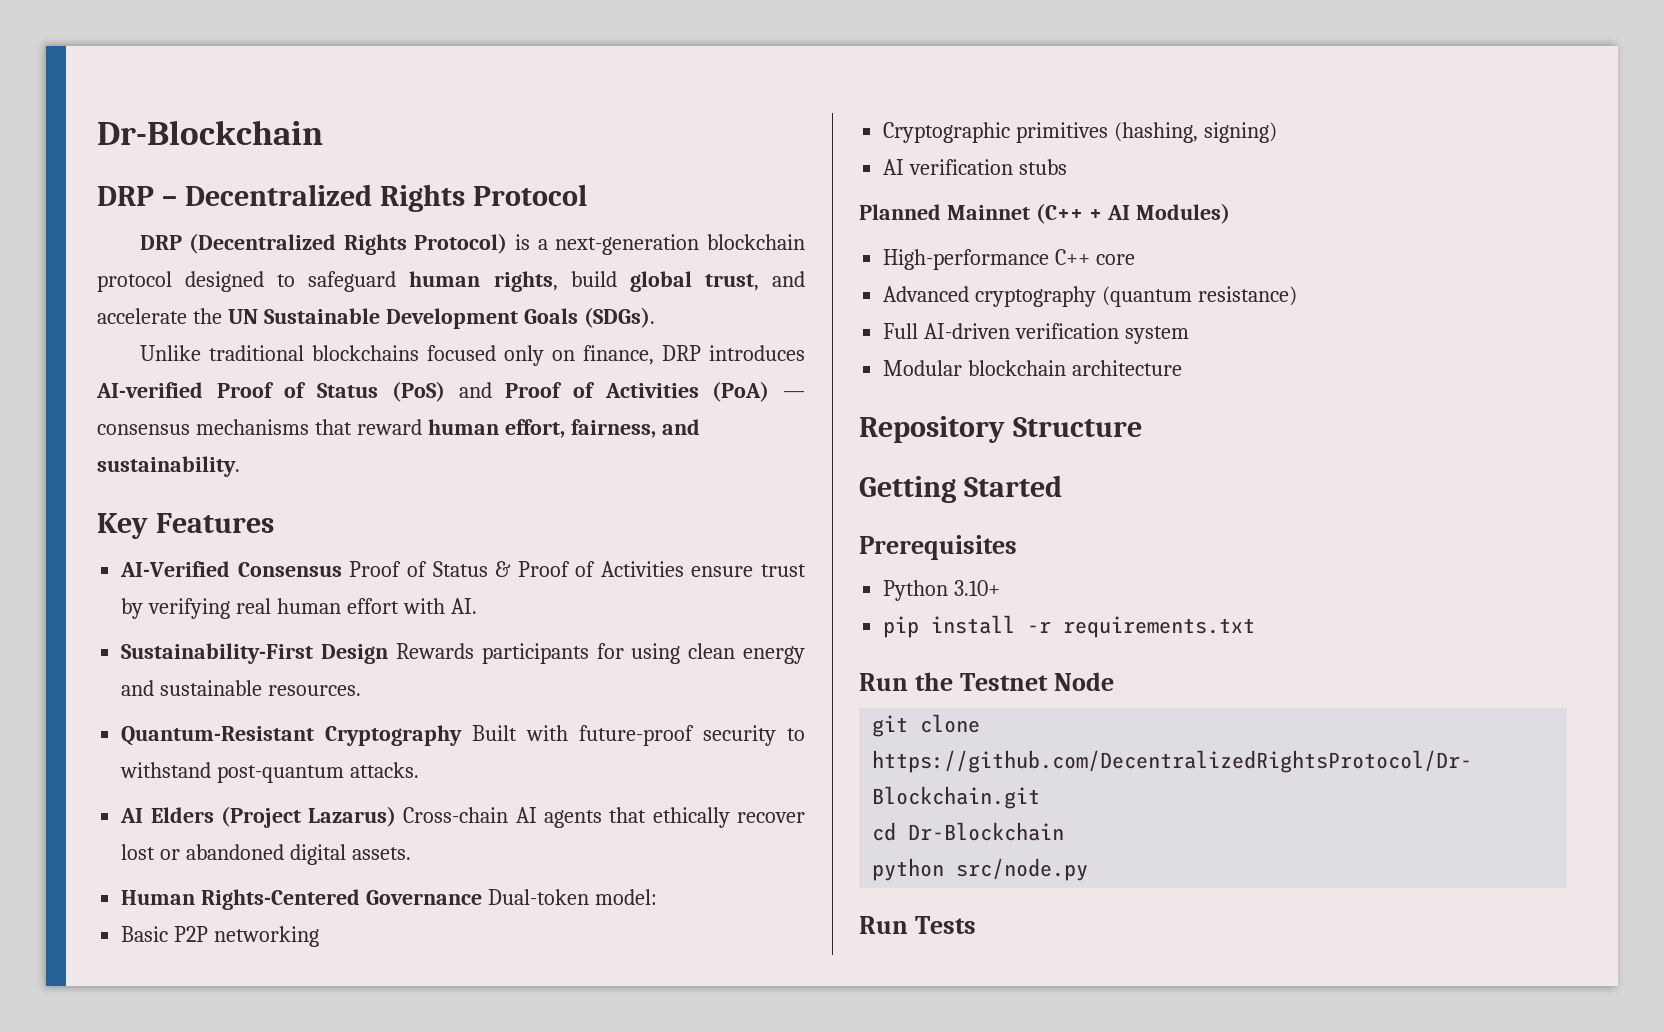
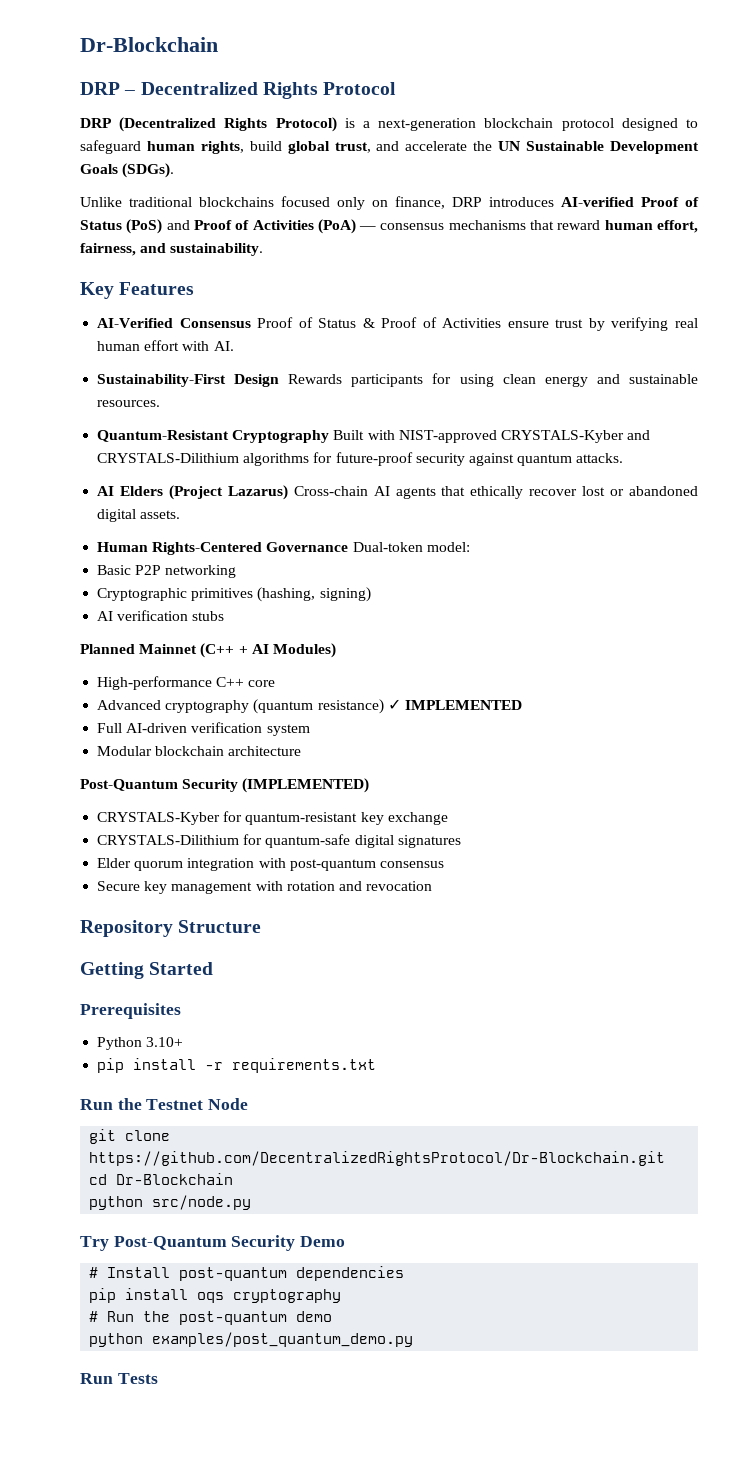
- Quantum-Resistant Cryptography Built with future-proof security to withstand post-quantum attacks.
+ Quantum-Resistant Cryptography Built with NIST-approved CRYSTALS-Kyber and CRYSTALS-Dilithium algorithms for future-proof security against quantum attacks.
- Advanced cryptography (quantum resistance)
+ Advanced cryptography (quantum resistance) ✓ IMPLEMENTED
+ Post-Quantum Security (IMPLEMENTED)
+ CRYSTALS-Kyber for quantum-resistant key exchange
+ CRYSTALS-Dilithium for quantum-safe digital signatures
+ Elder quorum integration with post-quantum consensus
+ Secure key management with rotation and revocation
+ Try Post-Quantum Security Demo
+ # Install post-quantum dependencies
+ pip install oqs cryptography
+ # Run the post-quantum demo
+ python examples/post_quantum_demo.py

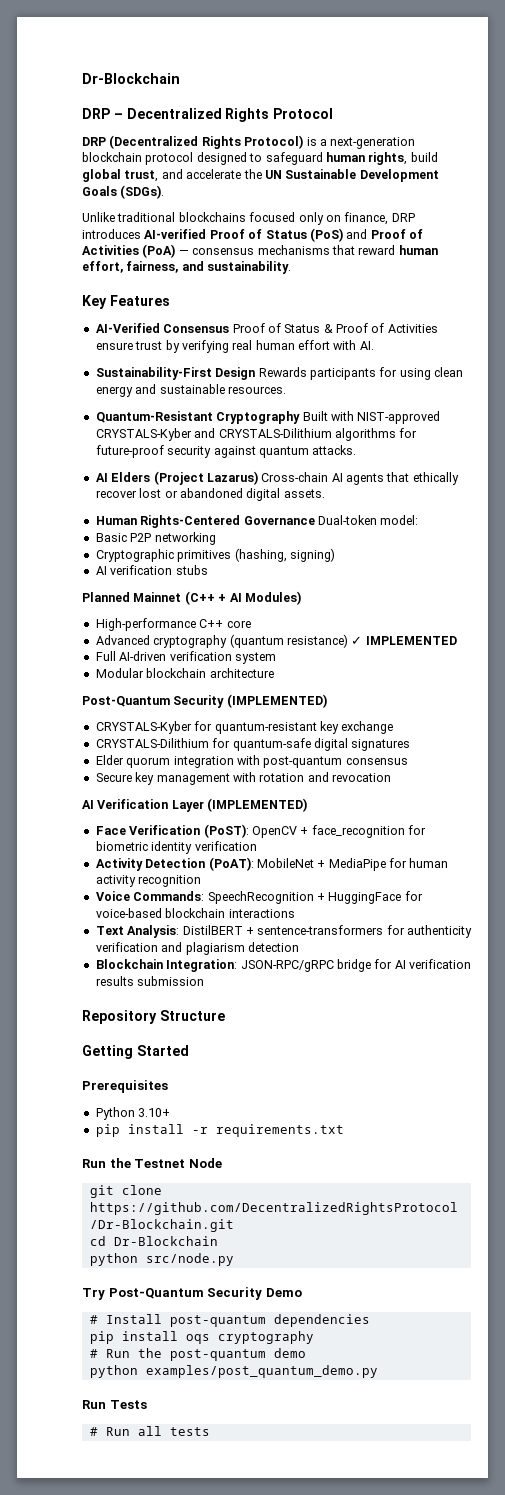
+ AI Verification Layer (IMPLEMENTED)
+ Face Verification (PoST): OpenCV + face_recognition for biometric identity verification
+ Activity Detection (PoAT): MobileNet + MediaPipe for human activity recognition
+ Voice Commands: SpeechRecognition + HuggingFace for voice-based blockchain interactions
+ Text Analysis: DistilBERT + sentence-transformers for authenticity verification and plagiarism detection
+ Blockchain Integration: JSON-RPC/gRPC bridge for AI verification results submission
+ # Run all tests

